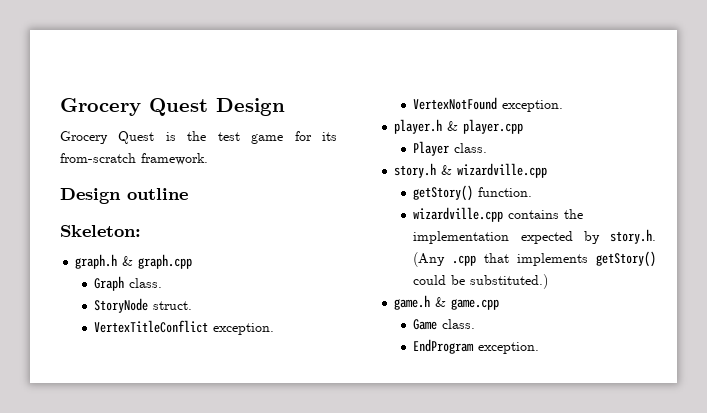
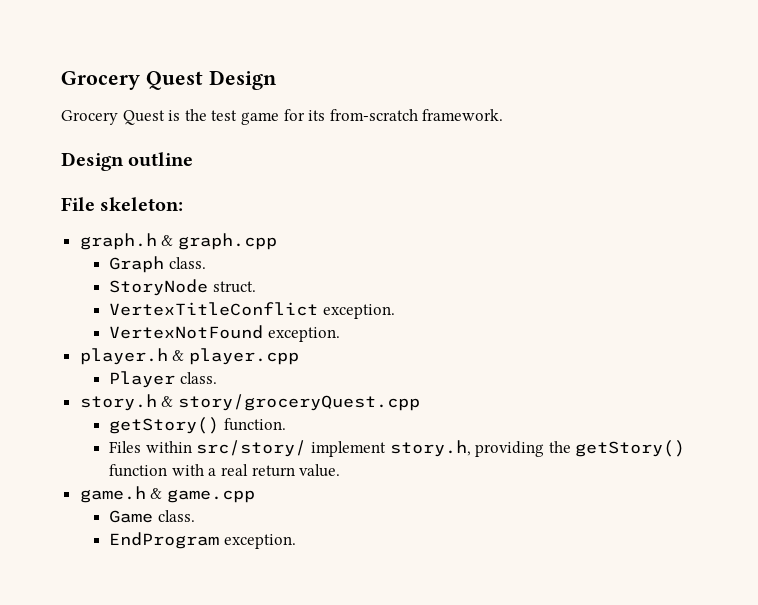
- Skeleton:
+ File skeleton:
- story.h & wizardville.cpp
+ story.h & story/groceryQuest.cpp
- wizardville.cpp contains the implementation expected by story.h. (Any .cpp that implements getStory() could be substituted.)
+ Files within src/story/ implement story.h, providing the getStory() function with a real return value.

